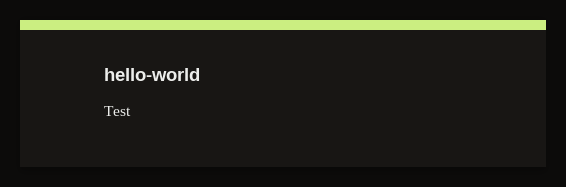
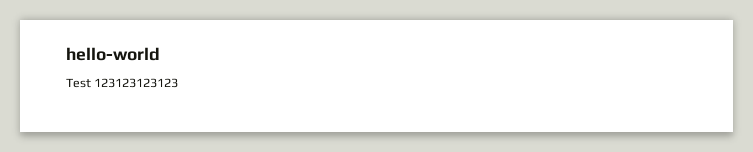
- Test
+ Test 123123123123

